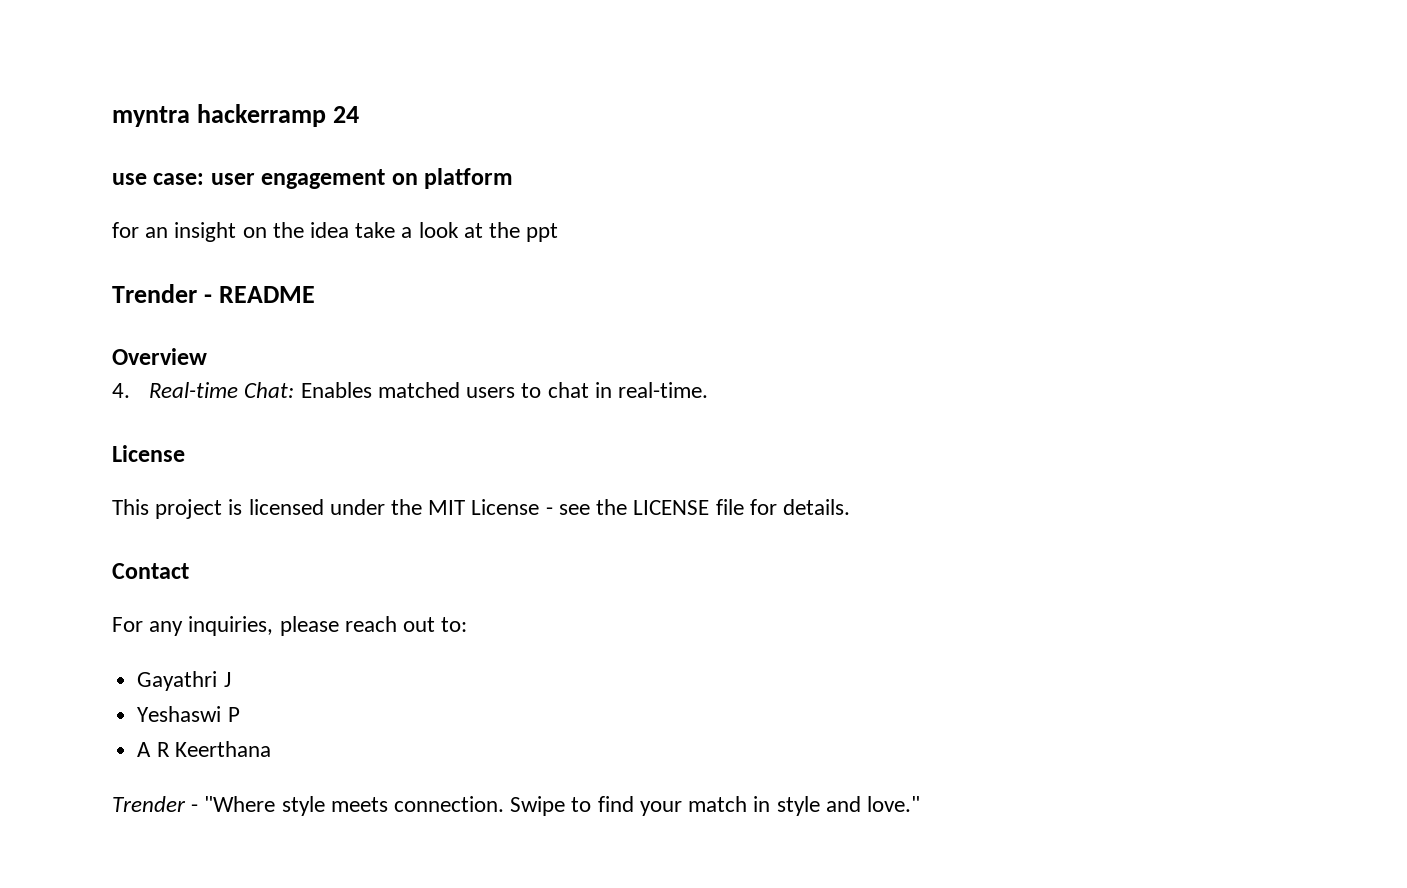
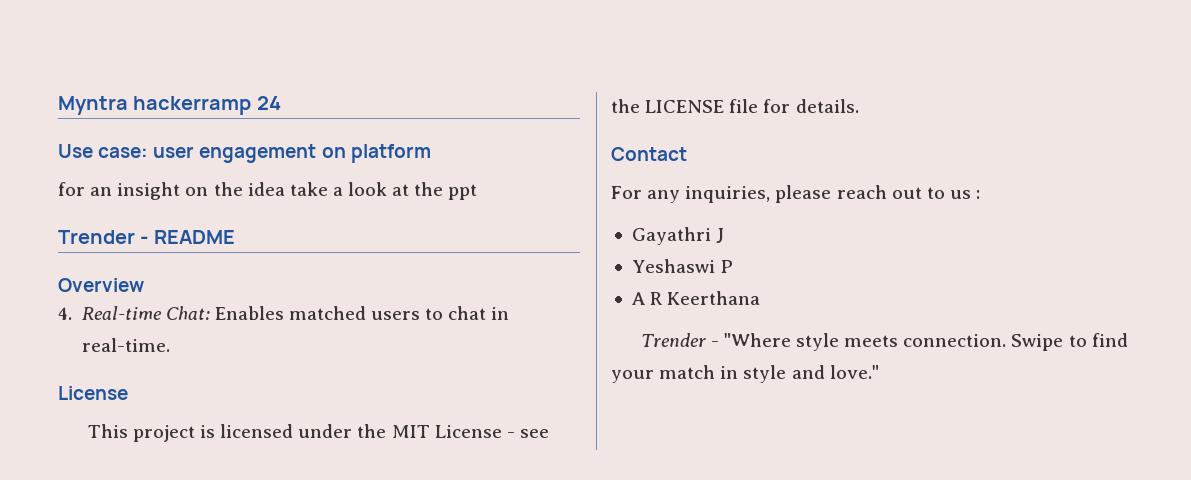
- myntra hackerramp 24
+ Myntra hackerramp 24
- use case: user engagement on platform
+ Use case: user engagement on platform
- For any inquiries, please reach out to:
+ For any inquiries, please reach out to us :

